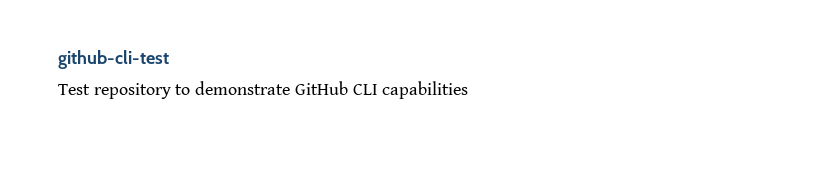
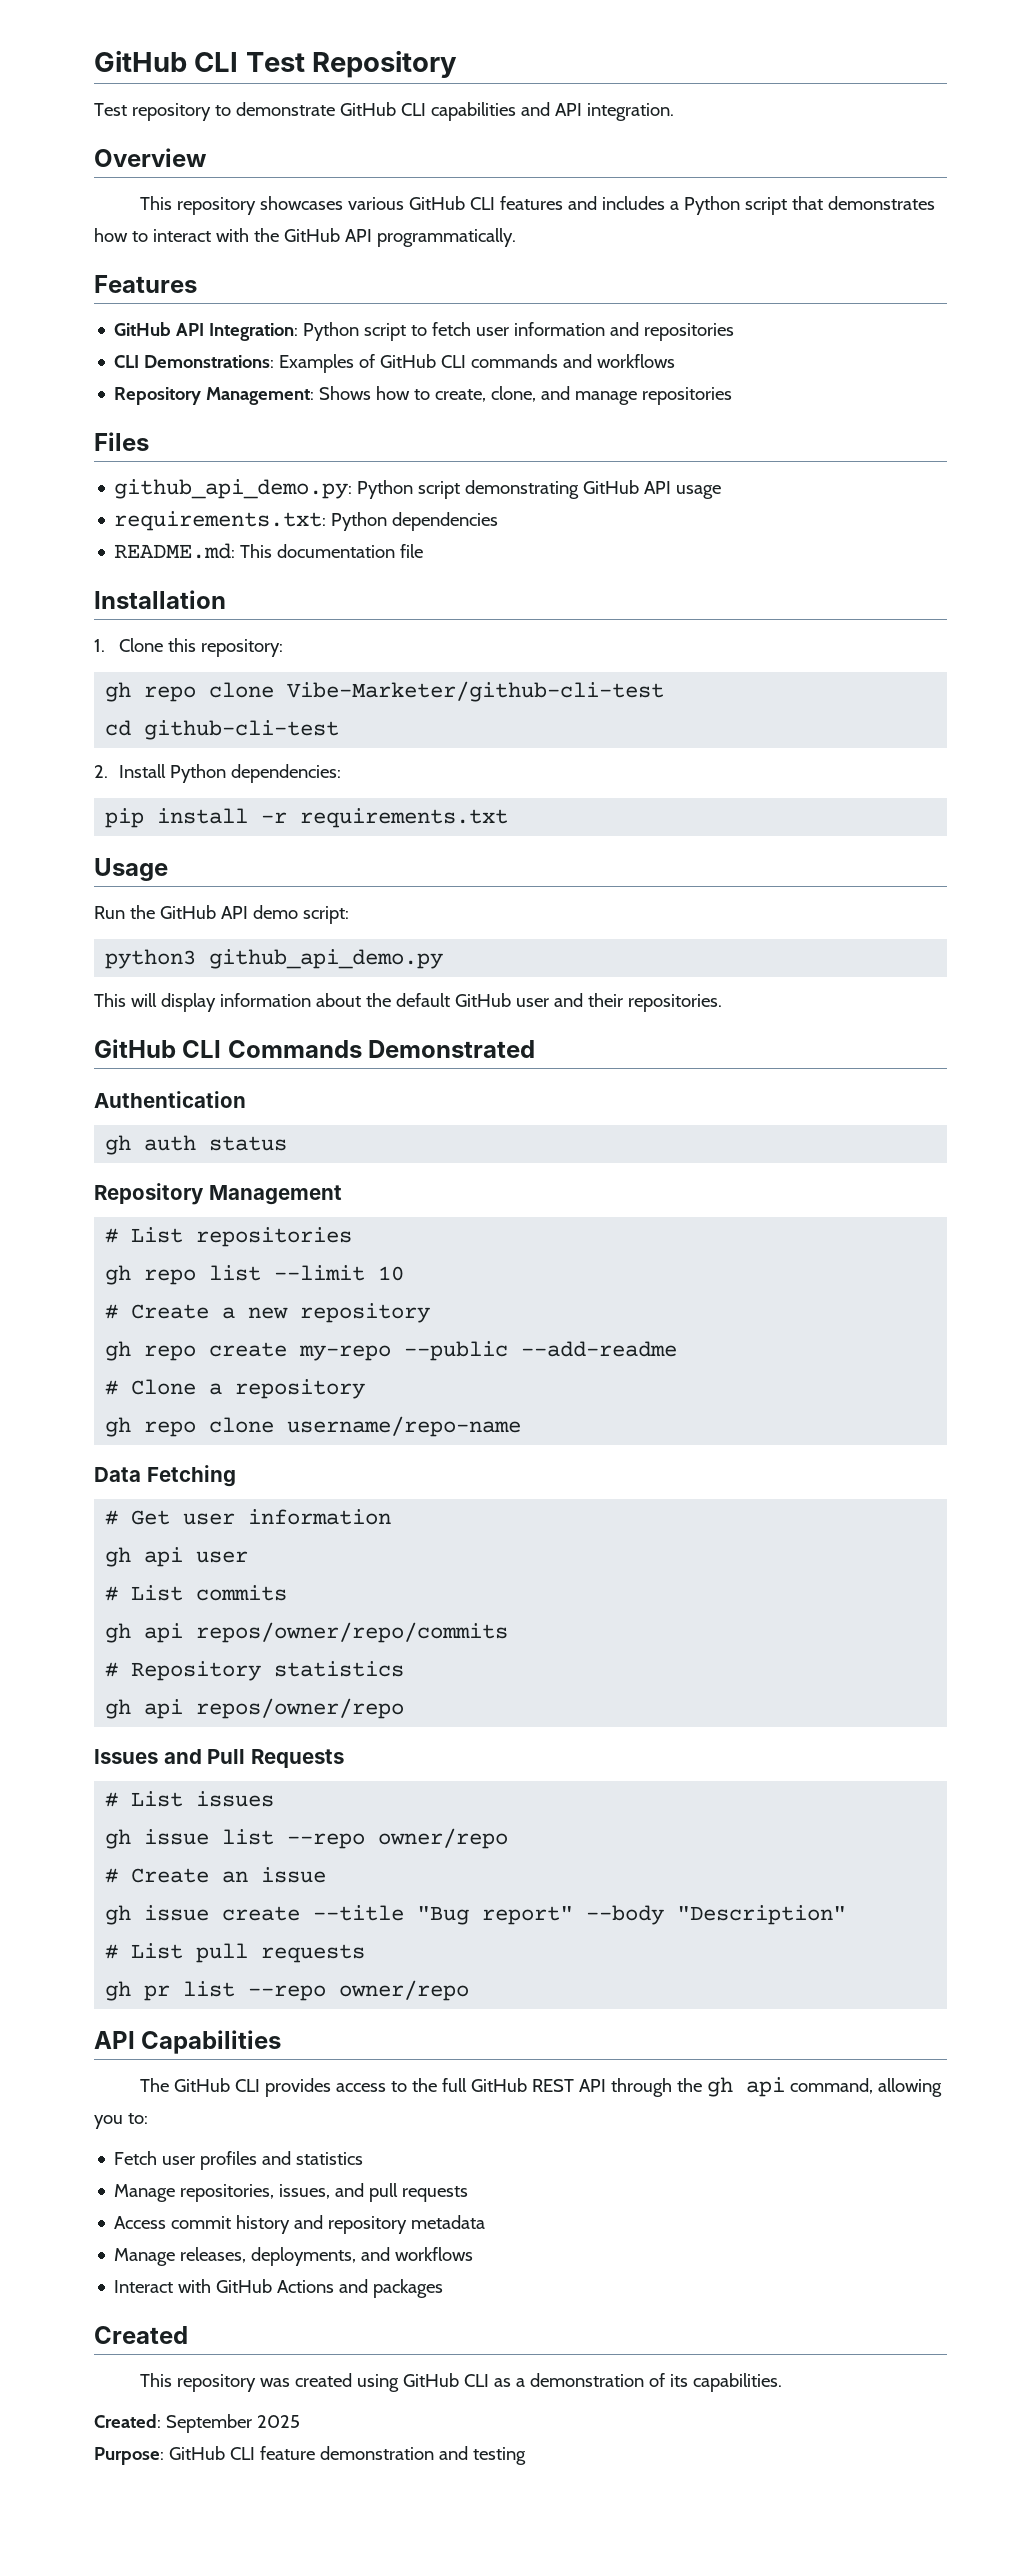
- github-cli-test
+ GitHub CLI Test Repository
- Test repository to demonstrate GitHub CLI capabilities
+ Test repository to demonstrate GitHub CLI capabilities and API integration.
+ Overview
+ This repository showcases various GitHub CLI features and includes a Python script that demonstrates how to interact with the GitHub API programmatically.
+ Features
+ GitHub API Integration: Python script to fetch user information and repositories
+ CLI Demonstrations: Examples of GitHub CLI commands and workflows
+ Repository Management: Shows how to create, clone, and manage repositories
+ Files
+ github_api_demo.py: Python script demonstrating GitHub API usage
+ requirements.txt: Python dependencies
+ README.md: This documentation file
+ Installation
+ 1. Clone this repository:
+ gh repo clone Vibe-Marketer/github-cli-test
+ cd github-cli-test
+ 2. Install Python dependencies:
+ pip install -r requirements.txt
+ Usage
+ Run the GitHub API demo script:
+ python3 github_api_demo.py
+ This will display information about the default GitHub user and their repositories.
+ GitHub CLI Commands Demonstrated
+ Authentication
+ gh auth status
+ Repository Management
+ # List repositories
+ gh repo list --limit 10
+ # Create a new repository
+ gh repo create my-repo --public --add-readme
+ # Clone a repository
+ gh repo clone username/repo-name
+ Data Fetching
+ # Get user information
+ gh api user
+ # List commits
+ gh api repos/owner/repo/commits
+ # Repository statistics
+ gh api repos/owner/repo
+ Issues and Pull Requests
+ # List issues
+ gh issue list --repo owner/repo
+ # Create an issue
+ gh issue create --title "Bug report" --body "Description"
+ # List pull requests
+ gh pr list --repo owner/repo
+ API Capabilities
+ The GitHub CLI provides access to the full GitHub REST API through the gh api command, allowing you to:
+ Fetch user profiles and statistics
+ Manage repositories, issues, and pull requests
+ Access commit history and repository metadata
+ Manage releases, deployments, and workflows
+ Interact with GitHub Actions and packages
+ Created
+ This repository was created using GitHub CLI as a demonstration of its capabilities.
+ Created: September 2025
+ Purpose: GitHub CLI feature demonstration and testing

